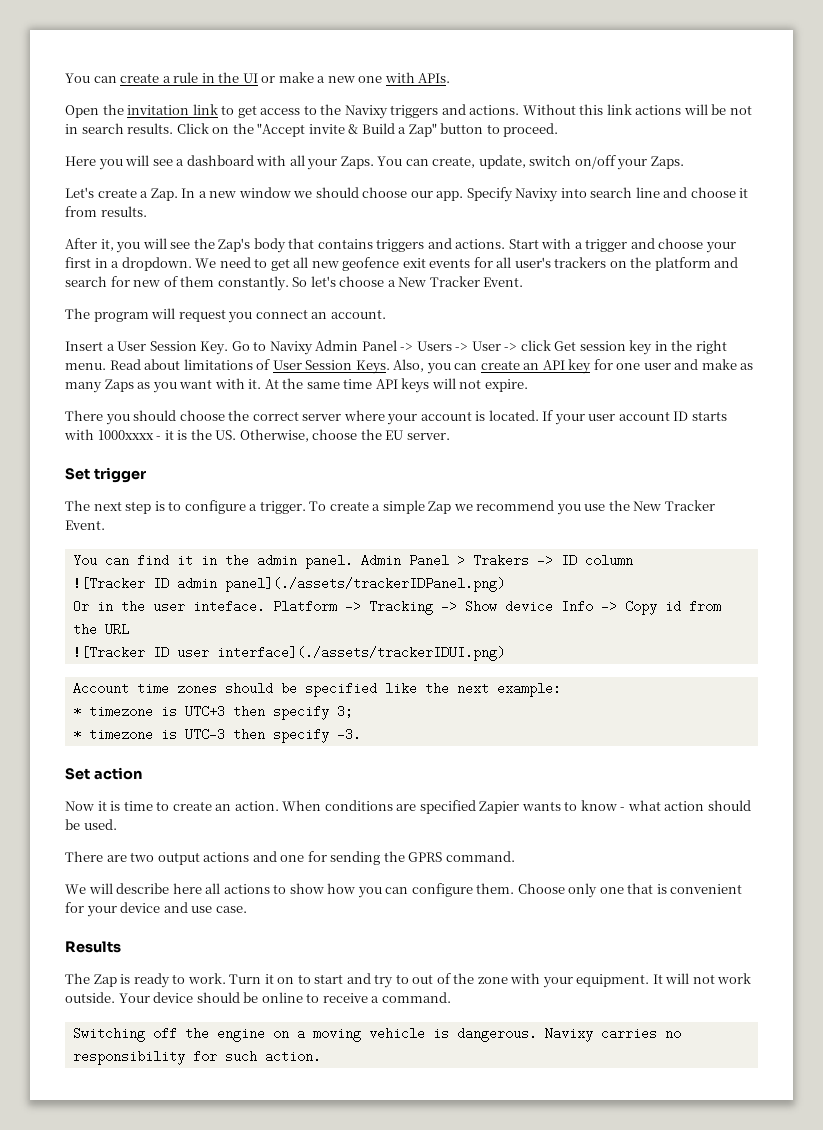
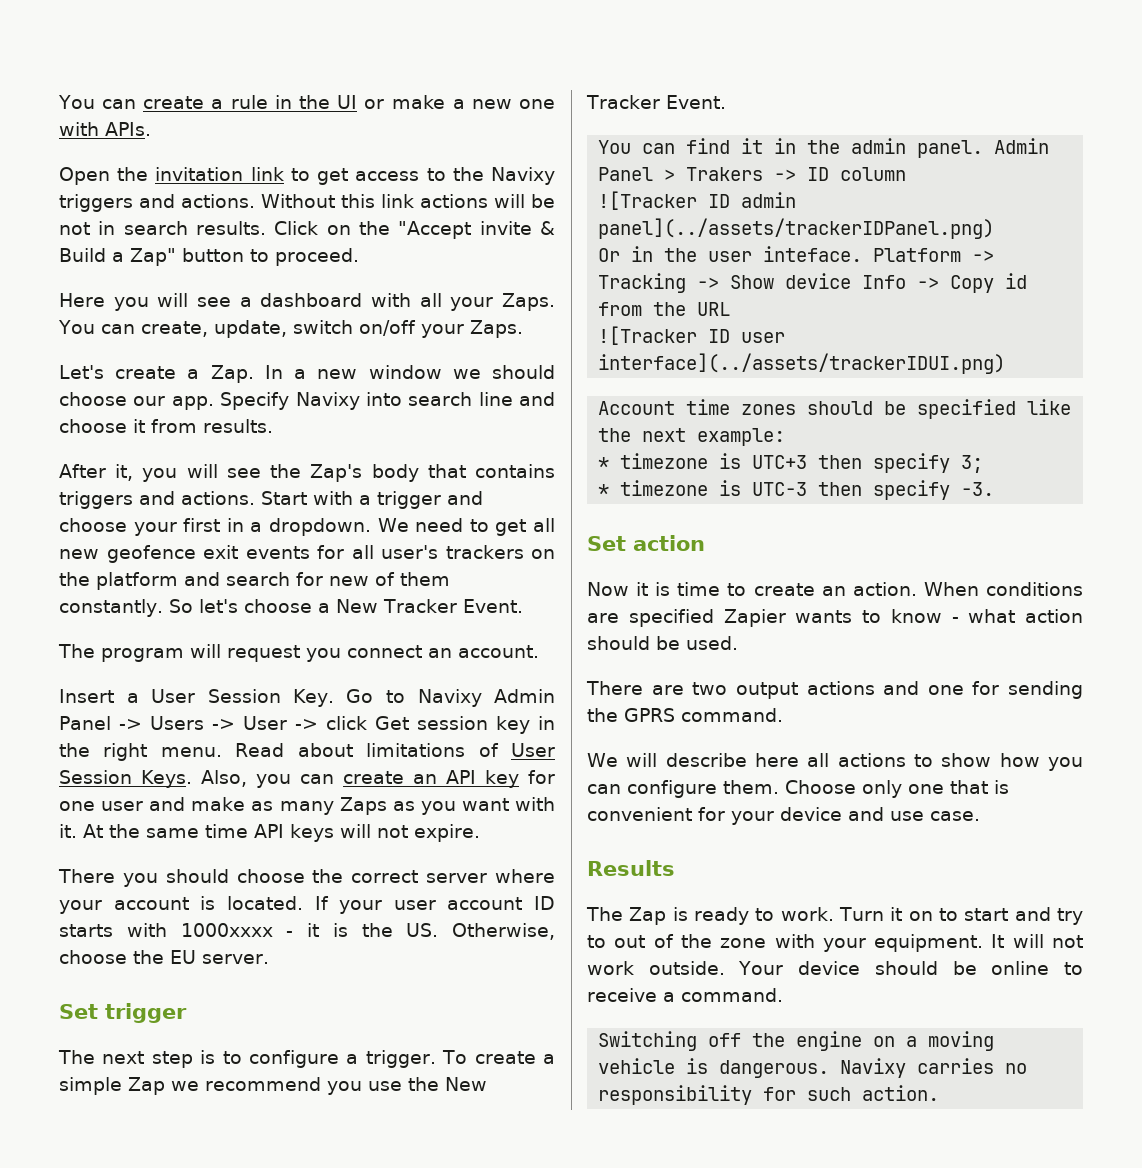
- ![Tracker ID admin panel](./assets/trackerIDPanel.png)
+ ![Tracker ID admin panel](../assets/trackerIDPanel.png)
- ![Tracker ID user interface](./assets/trackerIDUI.png)
+ ![Tracker ID user interface](../assets/trackerIDUI.png)

